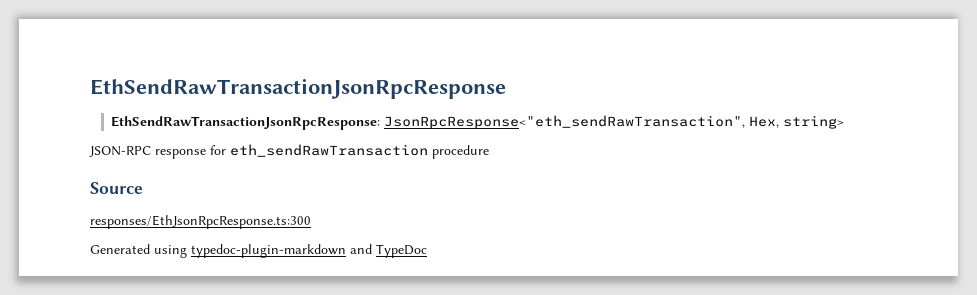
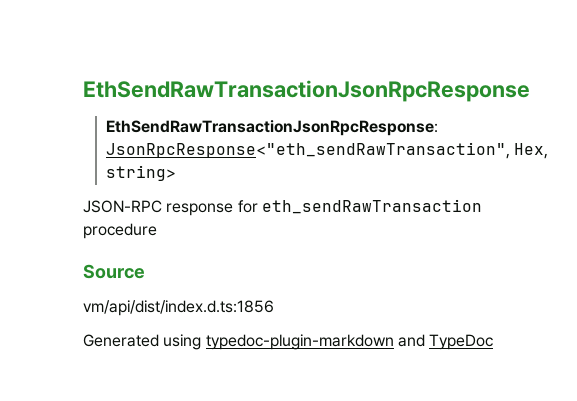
- responses/EthJsonRpcResponse.ts:300
+ vm/api/dist/index.d.ts:1856

